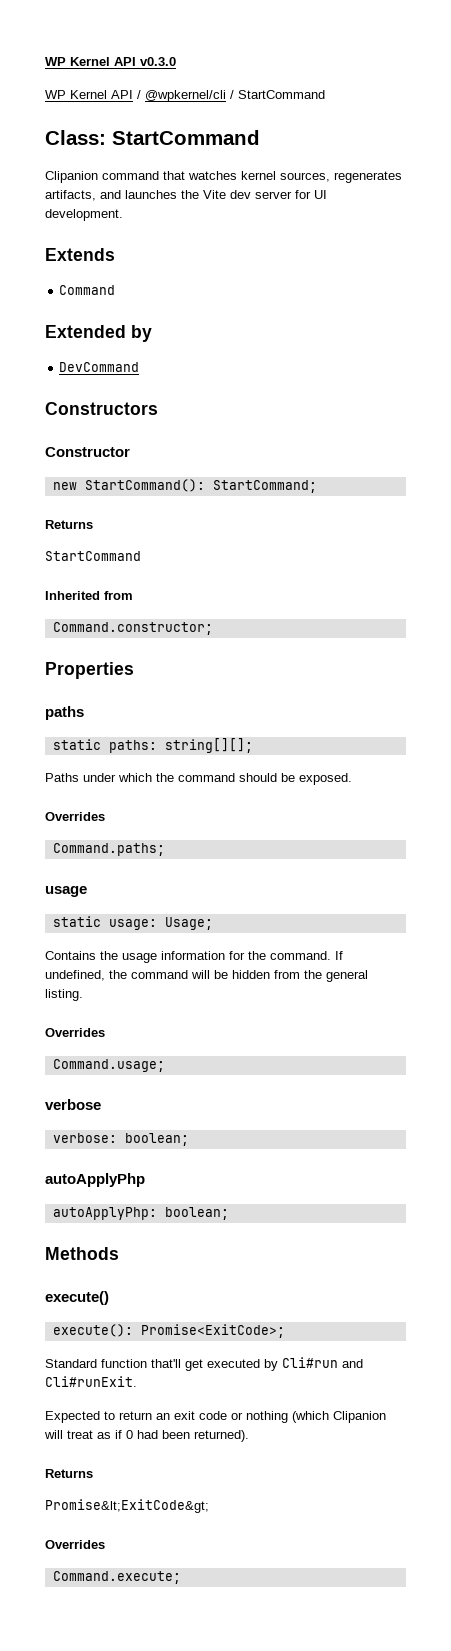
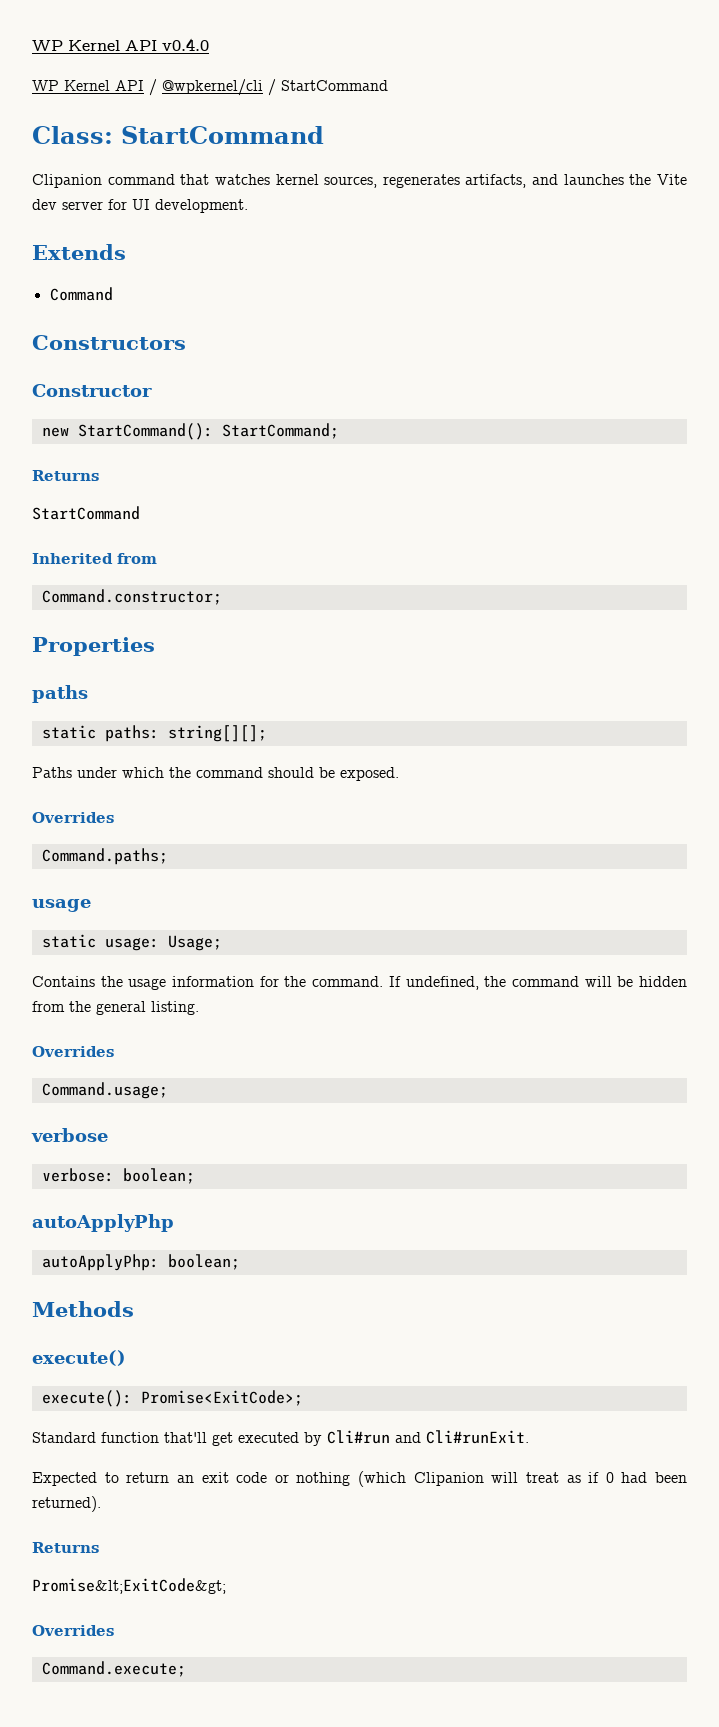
- WP Kernel API v0.3.0
+ WP Kernel API v0.4.0
- Extended by
- DevCommand

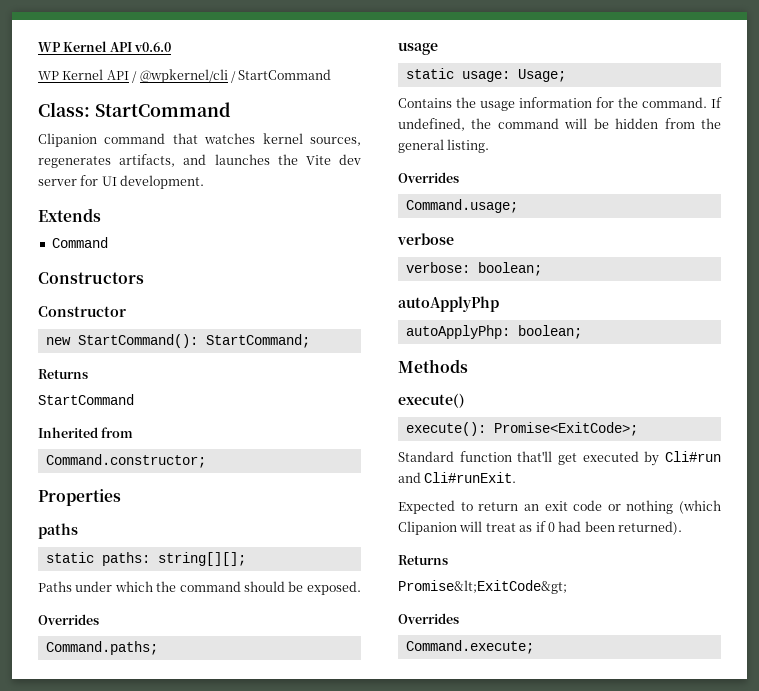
- WP Kernel API v0.4.0
+ WP Kernel API v0.6.0

